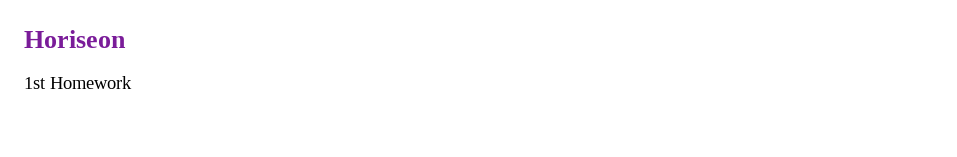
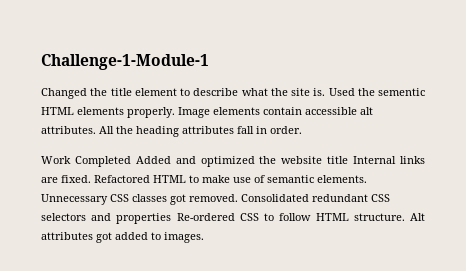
- Horiseon
- 1st Homework
+ Challenge-1-Module-1
+ Changed the title element to describe what the site is. Used the sementic HTML elements properly. Image elements contain accessible alt attributes. All the heading attributes fall in order.
+ Work Completed Added and optimized the website title Internal links are fixed. Refactored HTML to make use of semantic elements. Unnecessary CSS classes got removed. Consolidated redundant CSS selectors and properties Re-ordered CSS to follow HTML structure. Alt attributes got added to images.

